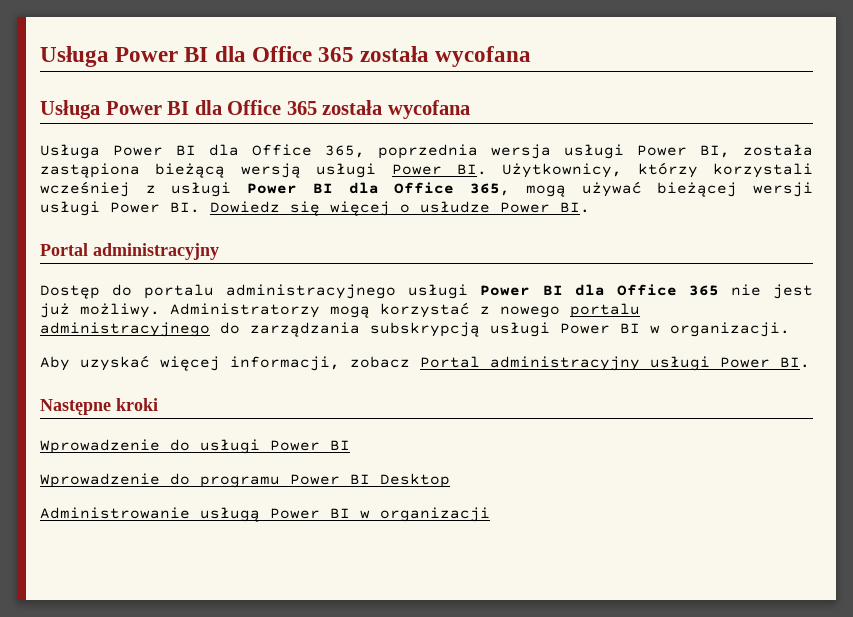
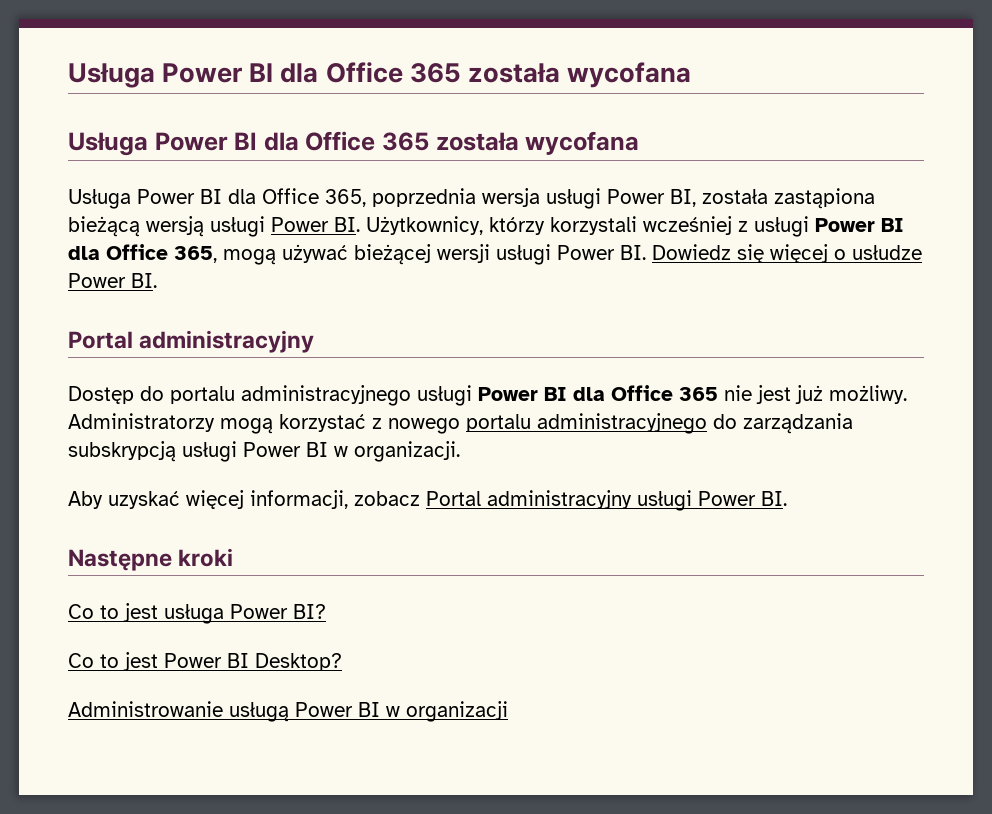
- Wprowadzenie do usługi Power BI
- Wprowadzenie do programu Power BI Desktop
+ Co to jest usługa Power BI?
+ Co to jest Power BI Desktop?

